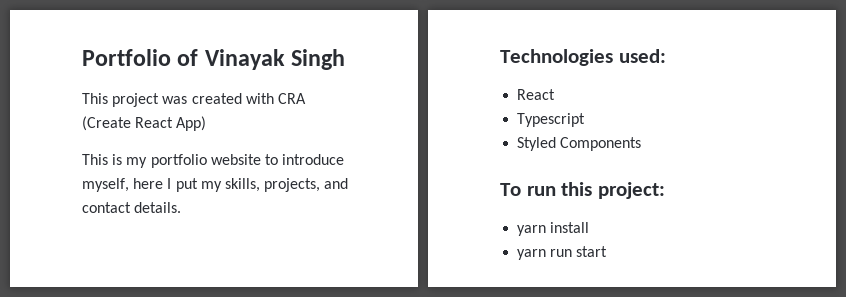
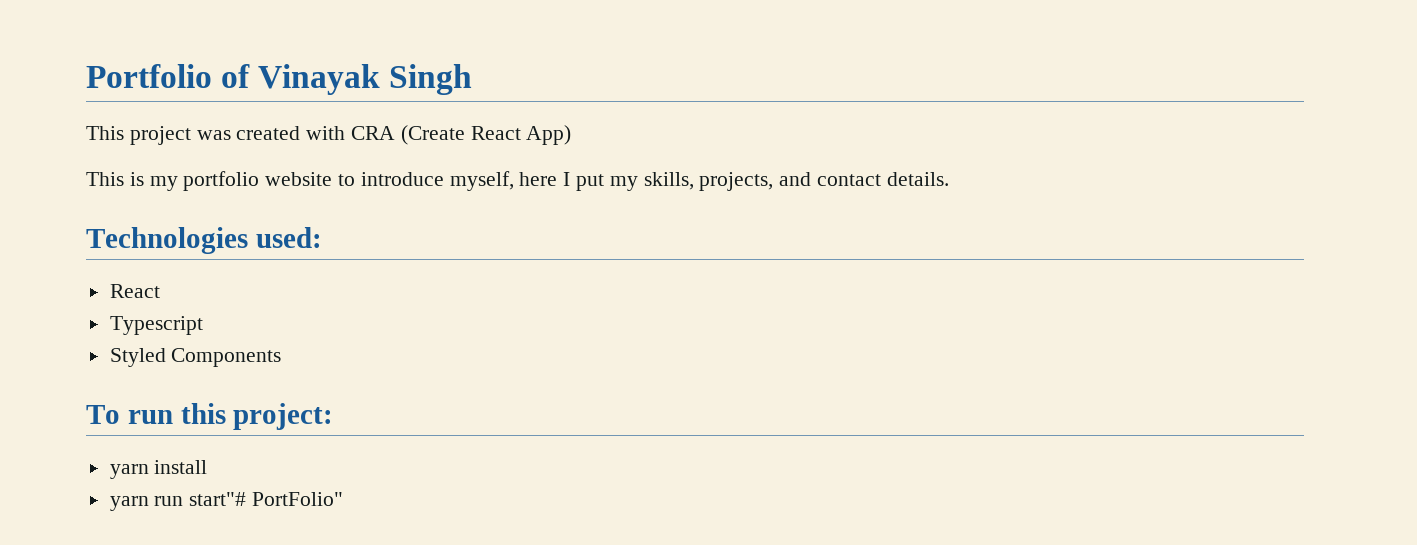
- yarn run start
+ yarn run start"# PortFolio"

